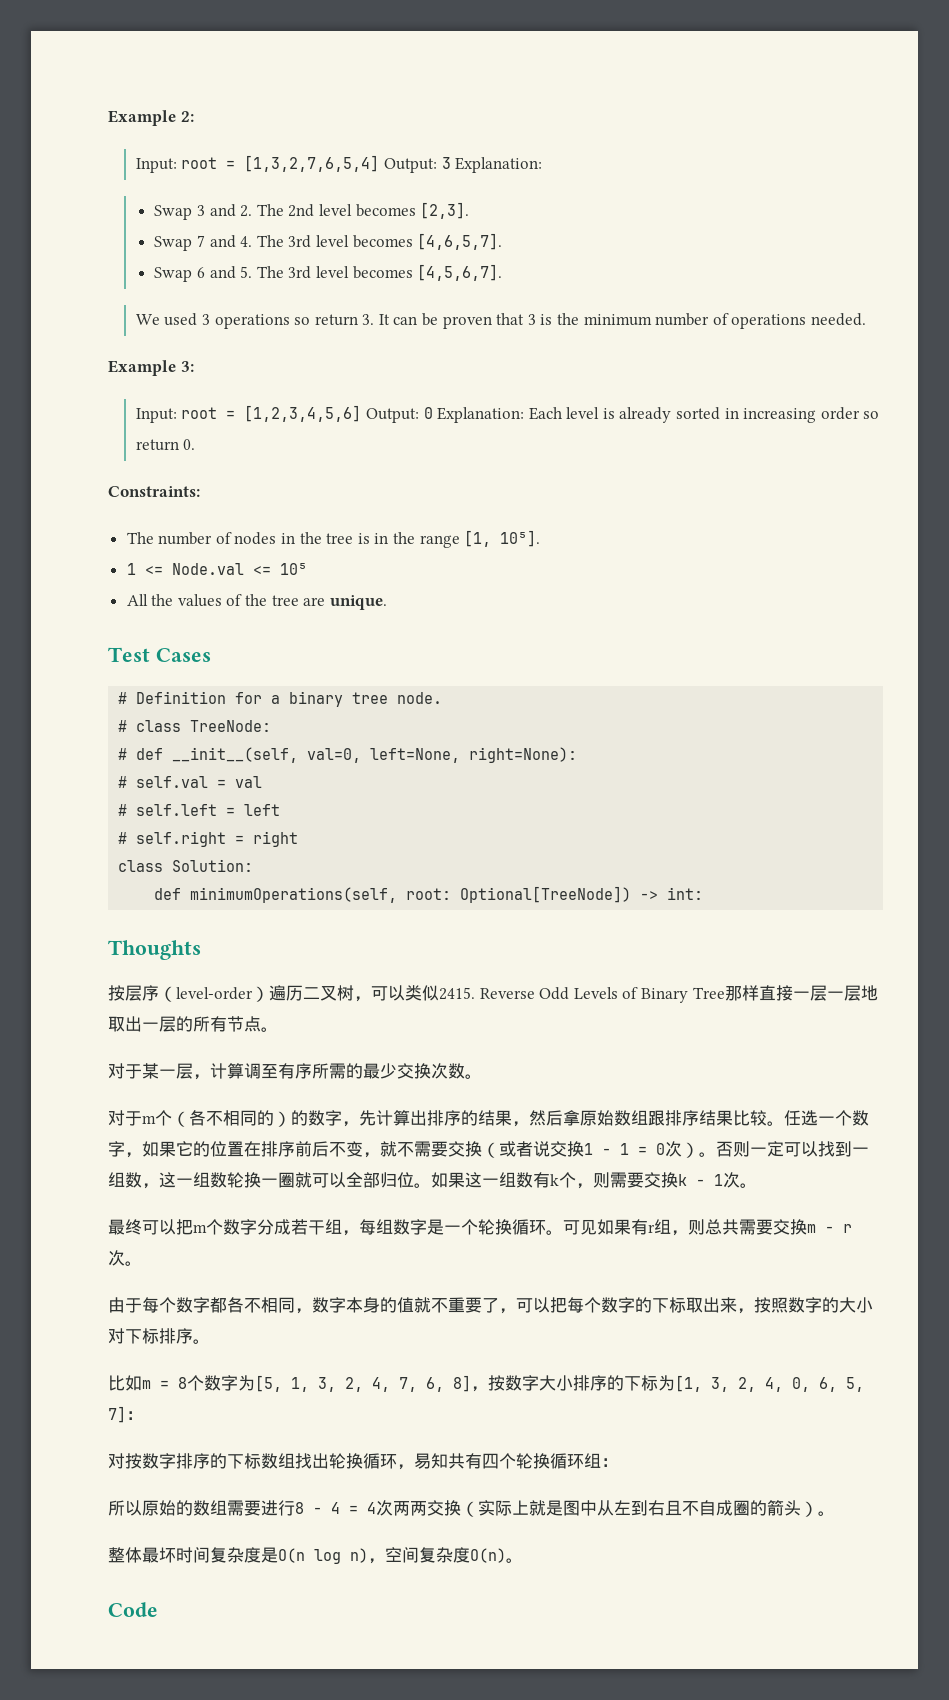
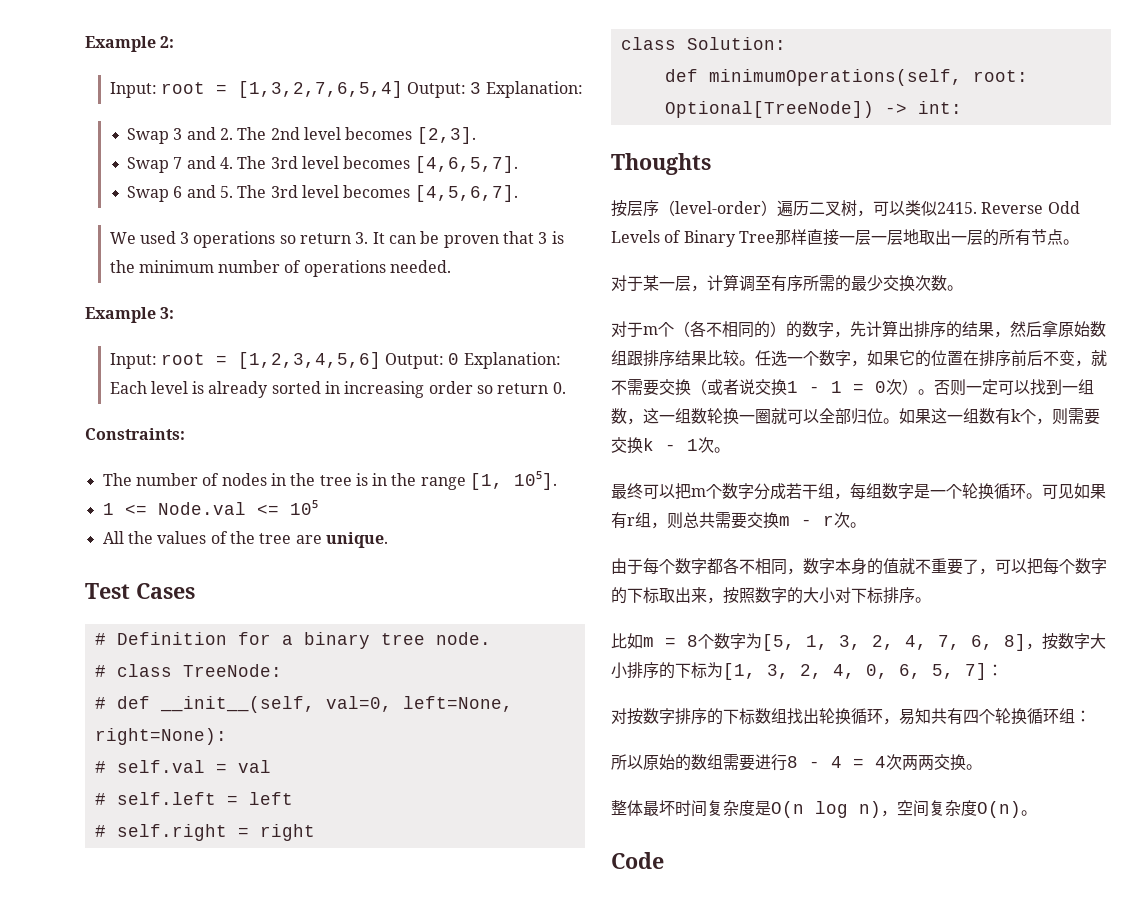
- 所以原始的数组需要进行8 - 4 = 4次两两交换（实际上就是图中从左到右且不自成圈的箭头）。
+ 所以原始的数组需要进行8 - 4 = 4次两两交换。

